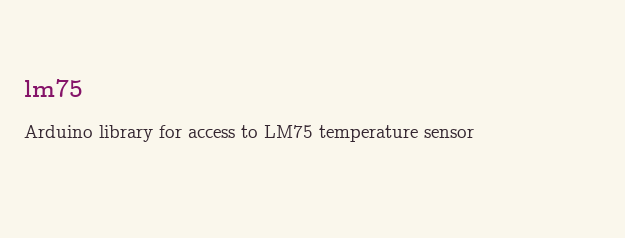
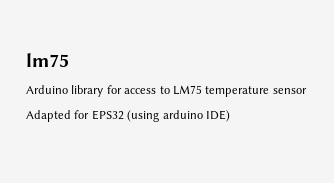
+ Adapted for EPS32 (using arduino IDE)

